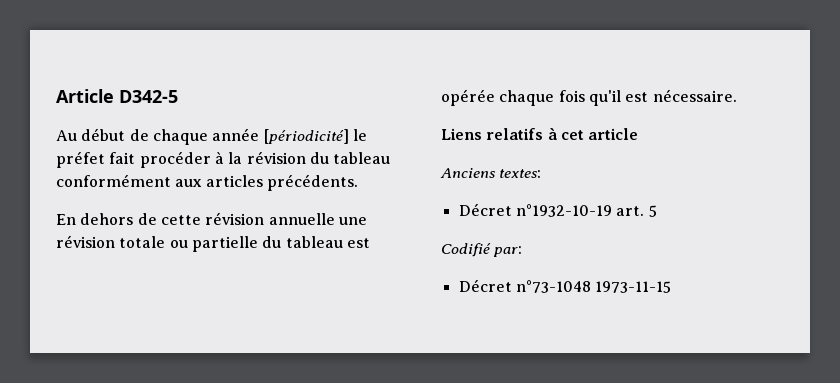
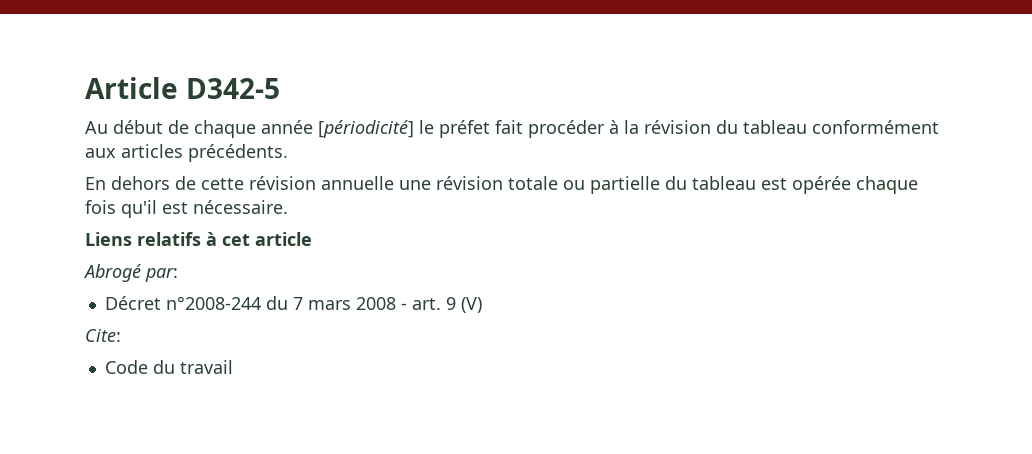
- Anciens textes:
- Décret n°1932-10-19 art. 5
- Codifié par:
- Décret n°73-1048 1973-11-15
+ Abrogé par:
+ Décret n°2008-244 du 7 mars 2008 - art. 9 (V)
+ Cite:
+ Code du travail

